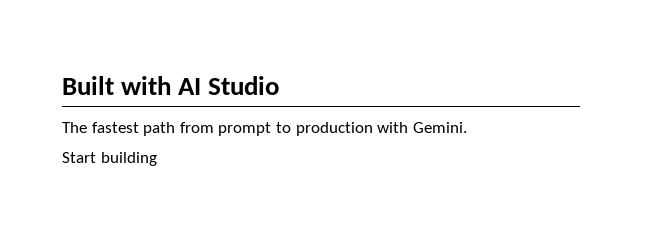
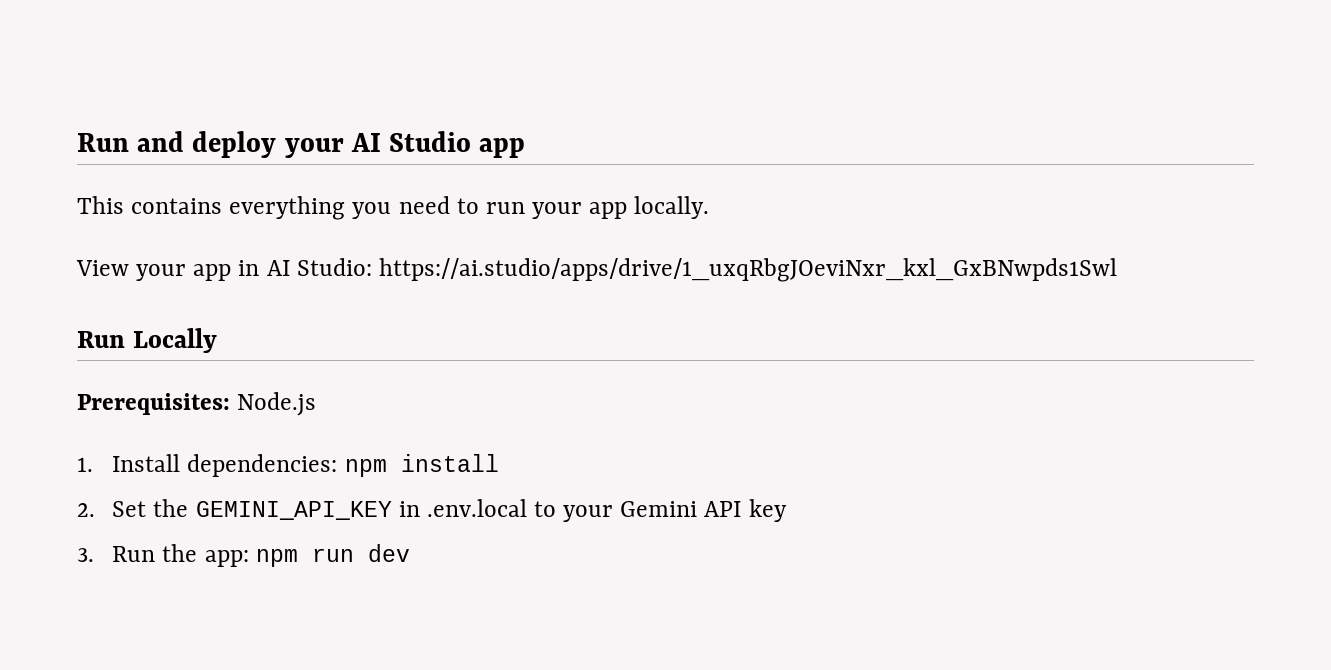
- Built with AI Studio
- The fastest path from prompt to production with Gemini.
- Start building
+ Run and deploy your AI Studio app
+ This contains everything you need to run your app locally.
+ View your app in AI Studio: https://ai.studio/apps/drive/1_uxqRbgJOeviNxr_kxl_GxBNwpds1Swl
+ Run Locally
+ Prerequisites: Node.js
+ 1. Install dependencies: npm install
+ 2. Set the GEMINI_API_KEY in .env.local to your Gemini API key
+ 3. Run the app: npm run dev

